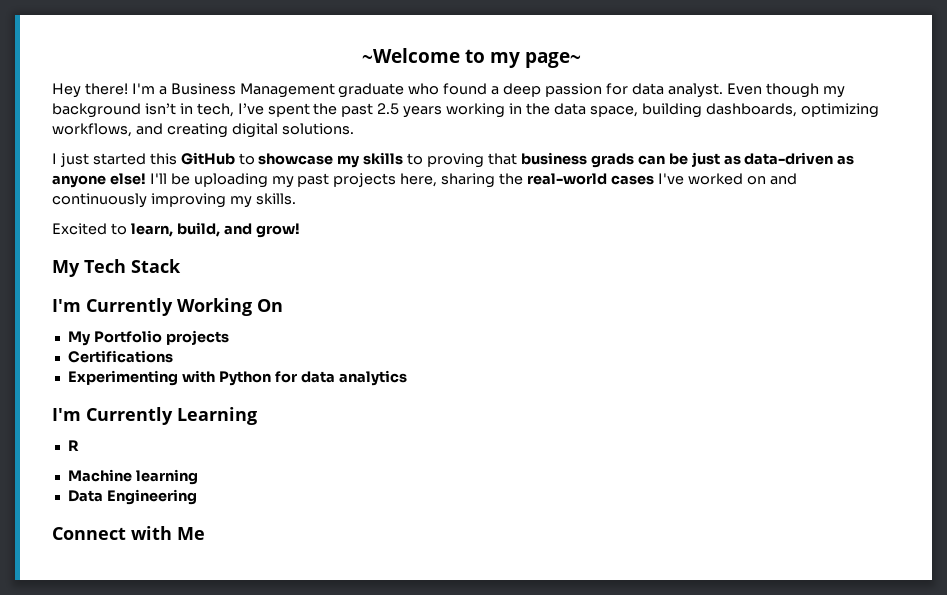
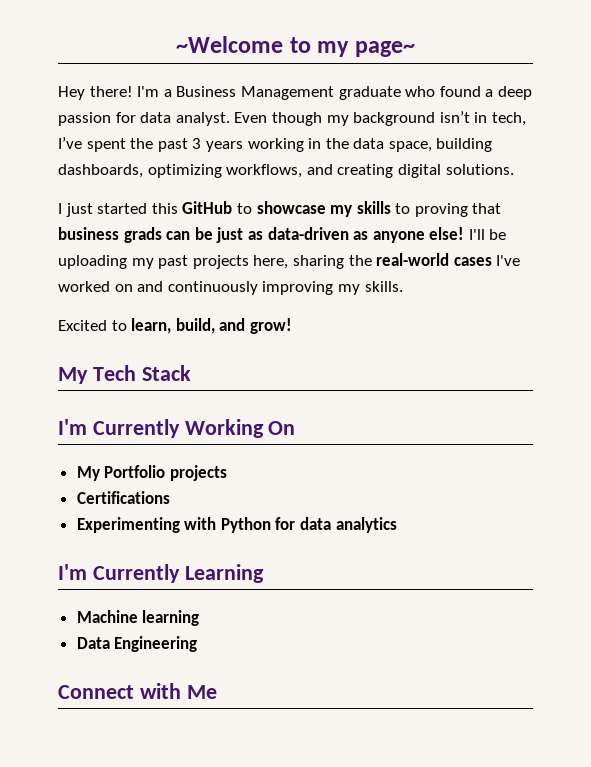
- Even though my background isn’t in tech, I’ve spent the past 2.5 years working in the data space, building dashboards, optimizing workflows, and creating digital solutions.
+ Even though my background isn’t in tech, I’ve spent the past 3 years working in the data space, building dashboards, optimizing workflows, and creating digital solutions.
- R

